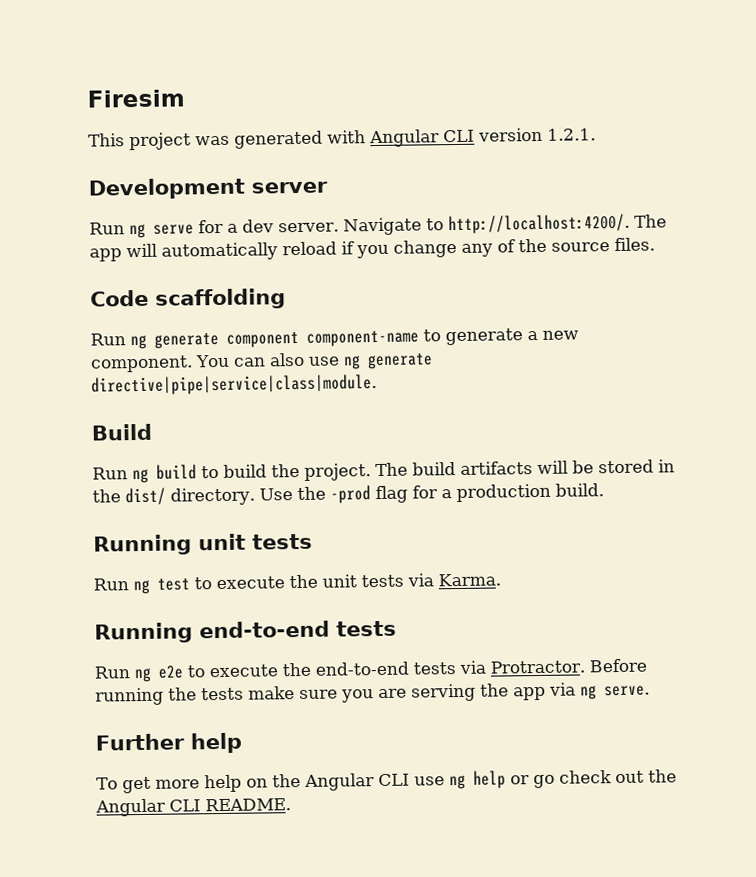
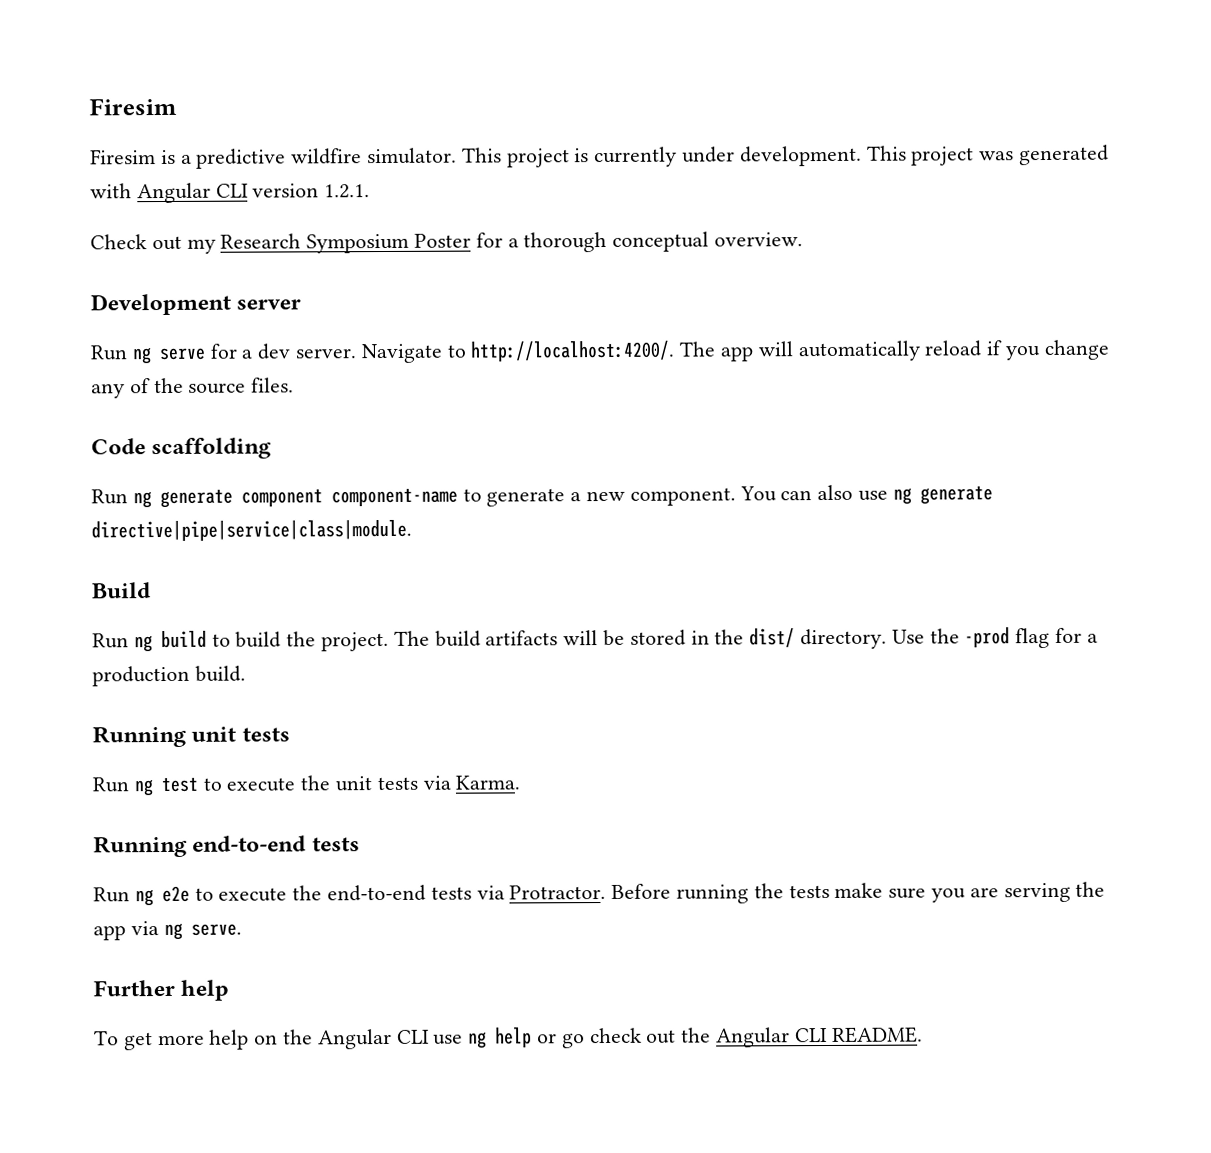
+ Firesim is a predictive wildfire simulator. This project is currently under development.
+ Check out my Research Symposium Poster for a thorough conceptual overview.

